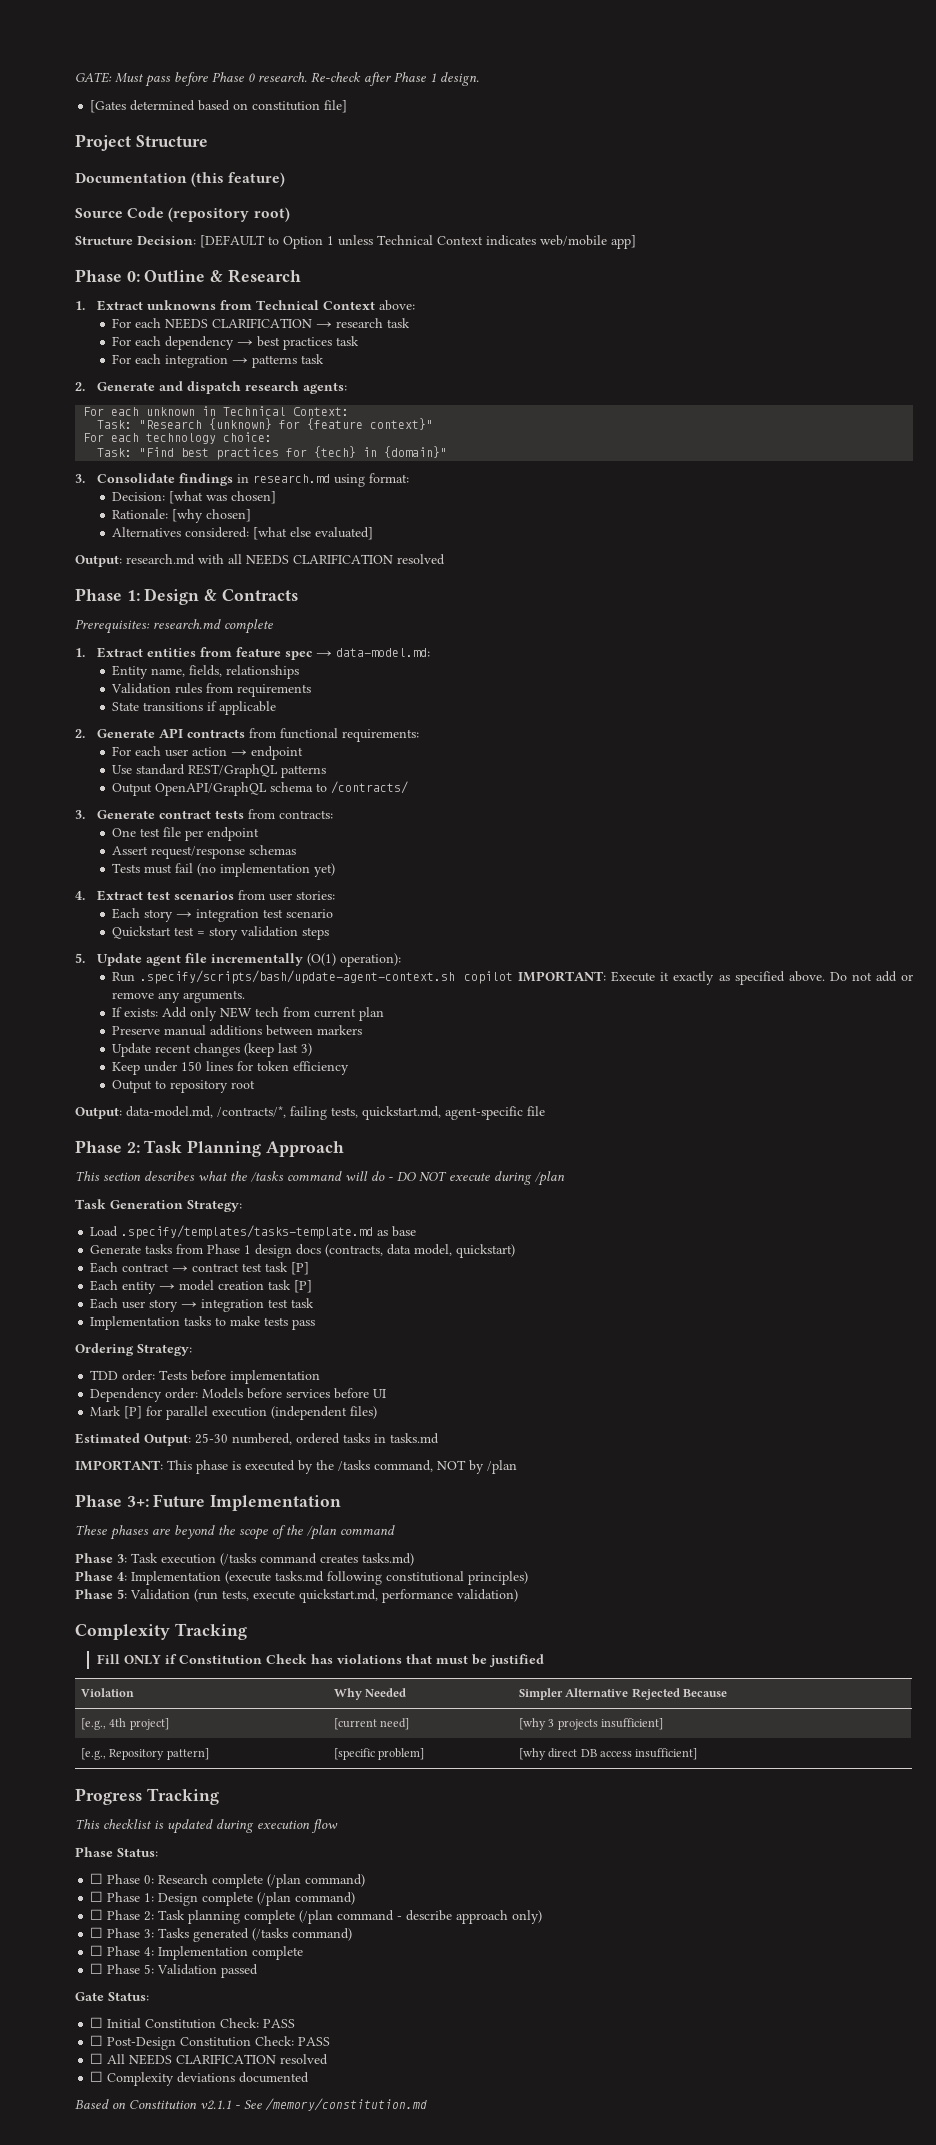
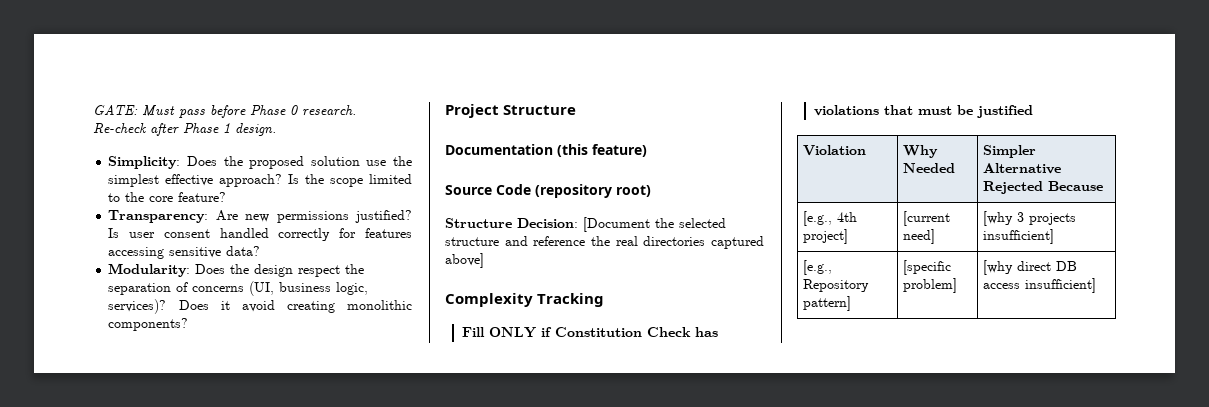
- [Gates determined based on constitution file]
+ Simplicity: Does the proposed solution use the simplest effective approach? Is the scope limited to the core feature?
+ Transparency: Are new permissions justified? Is user consent handled correctly for features accessing sensitive data?
+ Modularity: Does the design respect the separation of concerns (UI, business logic, services)? Does it avoid creating monolithic components?
- Structure Decision: [DEFAULT to Option 1 unless Technical Context indicates web/mobile app]
- Phase 0: Outline & Research
- 1. Extract unknowns from Technical Context above:
- For each NEEDS CLARIFICATION → research task
- For each dependency → best practices task
- For each integration → patterns task
- 2. Generate and dispatch research agents:
- For each unknown in Technical Context:
- Task: "Research {unknown} for {feature context}"
- For each technology choice:
- Task: "Find best practices for {tech} in {domain}"
- 3. Consolidate findings in research.md using format:
- Decision: [what was chosen]
- Rationale: [why chosen]
- Alternatives considered: [what else evaluated]
- Output: research.md with all NEEDS CLARIFICATION resolved
- Phase 1: Design & Contracts
- Prerequisites: research.md complete
- 1. Extract entities from feature spec → data-model.md:
- Entity name, fields, relationships
- Validation rules from requirements
- State transitions if applicable
- 2. Generate API contracts from functional requirements:
- For each user action → endpoint
- Use standard REST/GraphQL patterns
- Output OpenAPI/GraphQL schema to /contracts/
- 3. Generate contract tests from contracts:
- One test file per endpoint
- Assert request/response schemas
- Tests must fail (no implementation yet)
- 4. Extract test scenarios from user stories:
- Each story → integration test scenario
- Quickstart test = story validation steps
- 5. Update agent file incrementally (O(1) operation):
- Run .specify/scripts/bash/update-agent-context.sh copilot IMPORTANT: Execute it exactly as specified above. Do not add or remove any arguments.
- If exists: Add only NEW tech from current plan
- Preserve manual additions between markers
- Update recent changes (keep last 3)
- Keep under 150 lines for token efficiency
- Output to repository root
- Output: data-model.md, /contracts/*, failing tests, quickstart.md, agent-specific file
- Phase 2: Task Planning Approach
- This section describes what the /tasks command will do - DO NOT execute during /plan
- Task Generation Strategy:
- Load .specify/templates/tasks-template.md as base
- Generate tasks from Phase 1 design docs (contracts, data model, quickstart)
- Each contract → contract test task [P]
- Each entity → model creation task [P]
- Each user story → integration test task
- Implementation tasks to make tests pass
- Ordering Strategy:
- TDD order: Tests before implementation
- Dependency order: Models before services before UI
- Mark [P] for parallel execution (independent files)
- Estimated Output: 25-30 numbered, ordered tasks in tasks.md
- IMPORTANT: This phase is executed by the /tasks command, NOT by /plan
- Phase 3+: Future Implementation
- These phases are beyond the scope of the /plan command
- Phase 3: Task execution (/tasks command creates tasks.md)
- Phase 4: Implementation (execute tasks.md following constitutional principles)
- Phase 5: Validation (run tests, execute quickstart.md, performance validation)
+ Structure Decision: [Document the selected structure and reference the real directories captured above]
- Progress Tracking
- This checklist is updated during execution flow
- Phase Status:
- ☐ Phase 0: Research complete (/plan command)
- ☐ Phase 1: Design complete (/plan command)
- ☐ Phase 2: Task planning complete (/plan command - describe approach only)
- ☐ Phase 3: Tasks generated (/tasks command)
- ☐ Phase 4: Implementation complete
- ☐ Phase 5: Validation passed
- Gate Status:
- ☐ Initial Constitution Check: PASS
- ☐ Post-Design Constitution Check: PASS
- ☐ All NEEDS CLARIFICATION resolved
- ☐ Complexity deviations documented
- Based on Constitution v2.1.1 - See /memory/constitution.md

